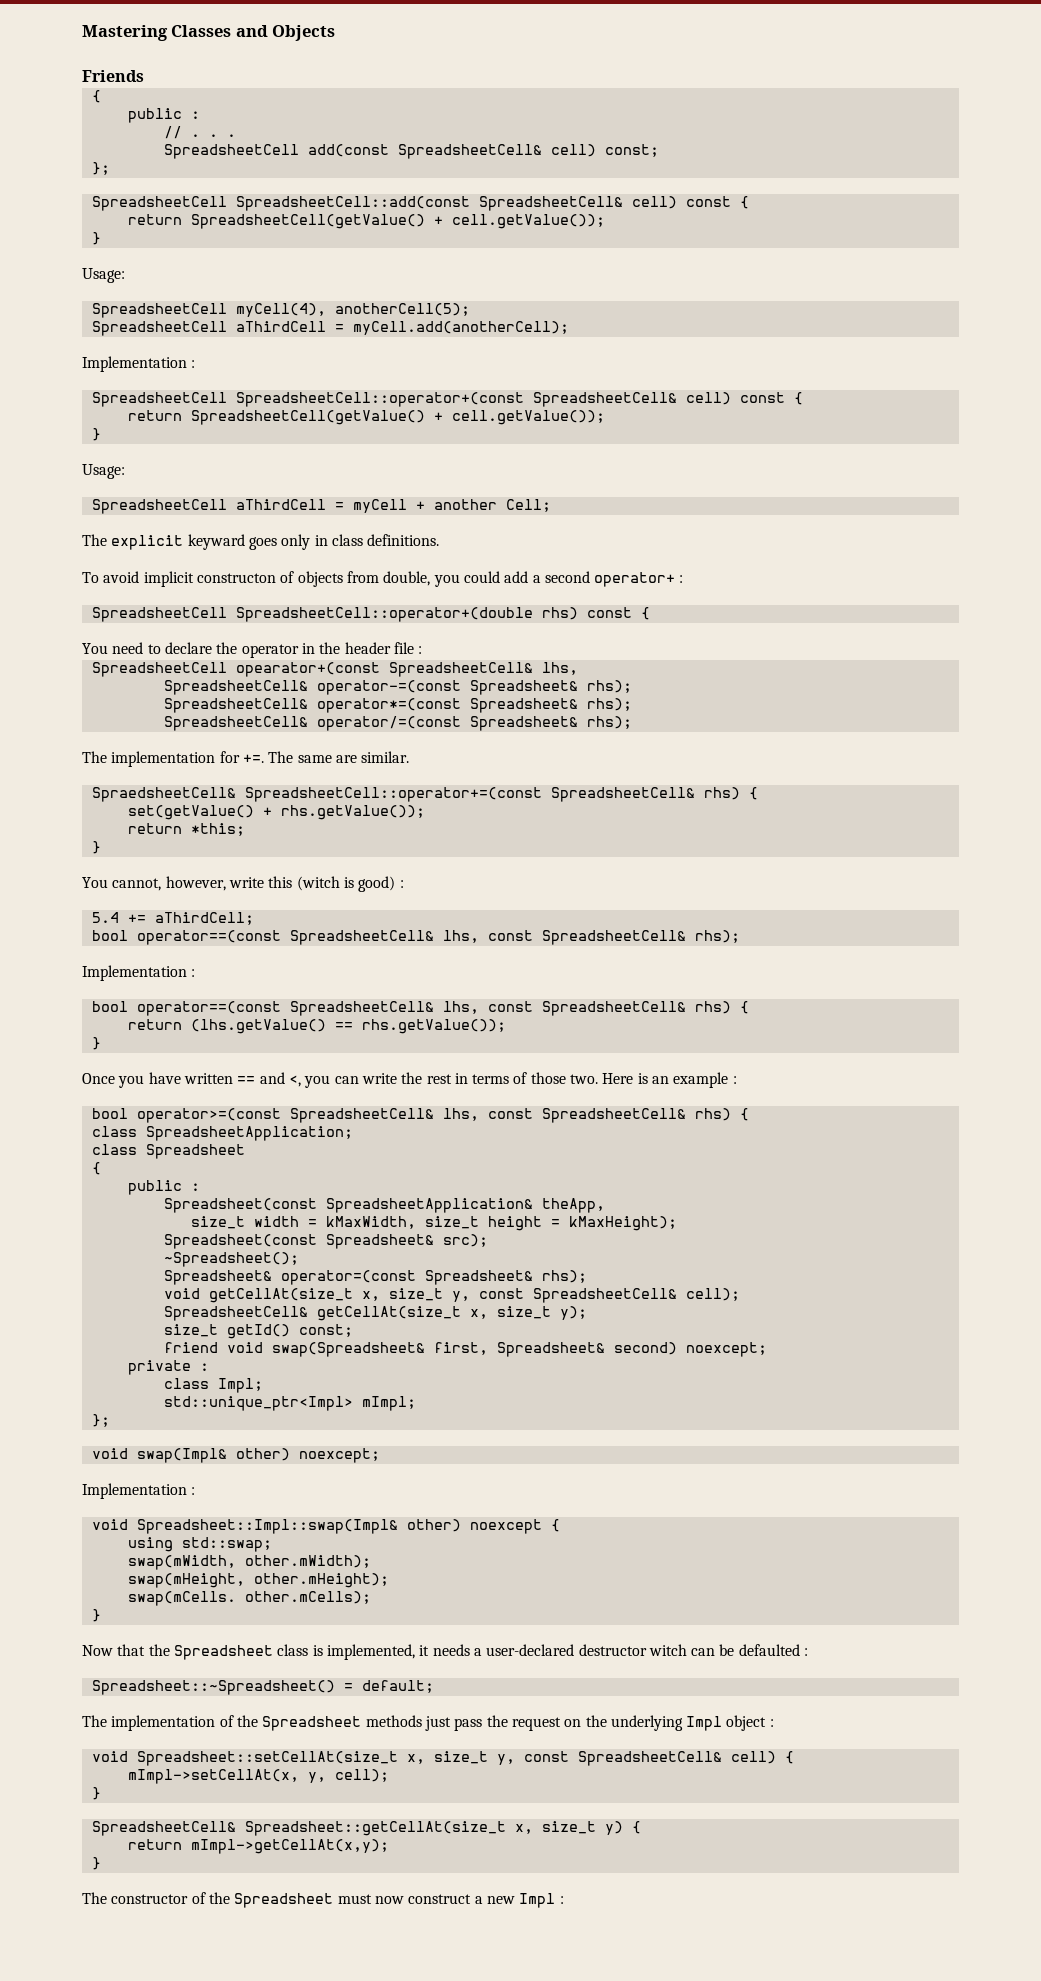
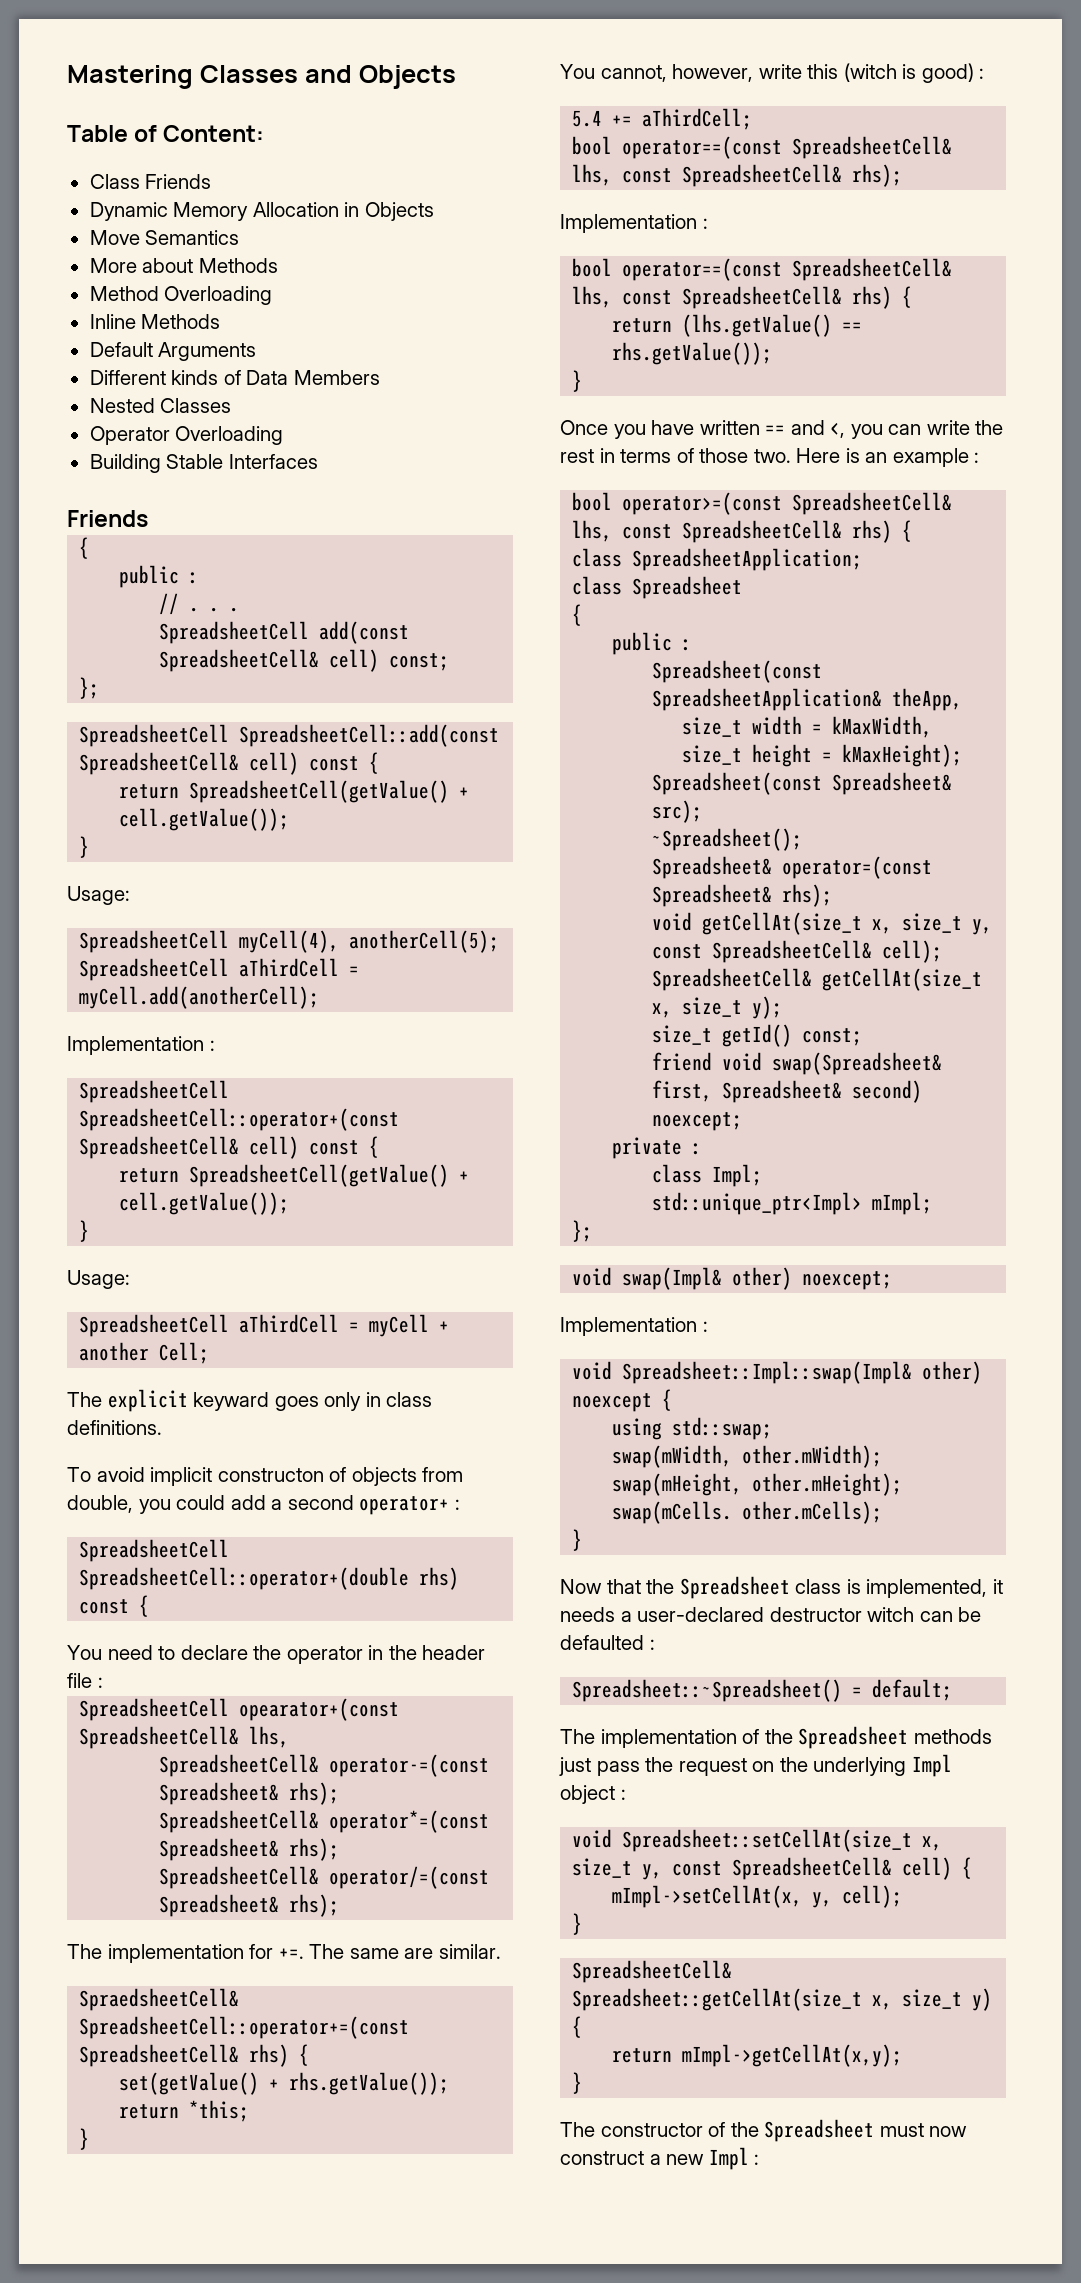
+ Table of Content:
+ Class Friends
+ Dynamic Memory Allocation in Objects
+ Move Semantics
+ More about Methods
+ Method Overloading
+ Inline Methods
+ Default Arguments
+ Different kinds of Data Members
+ Nested Classes
+ Operator Overloading
+ Building Stable Interfaces

